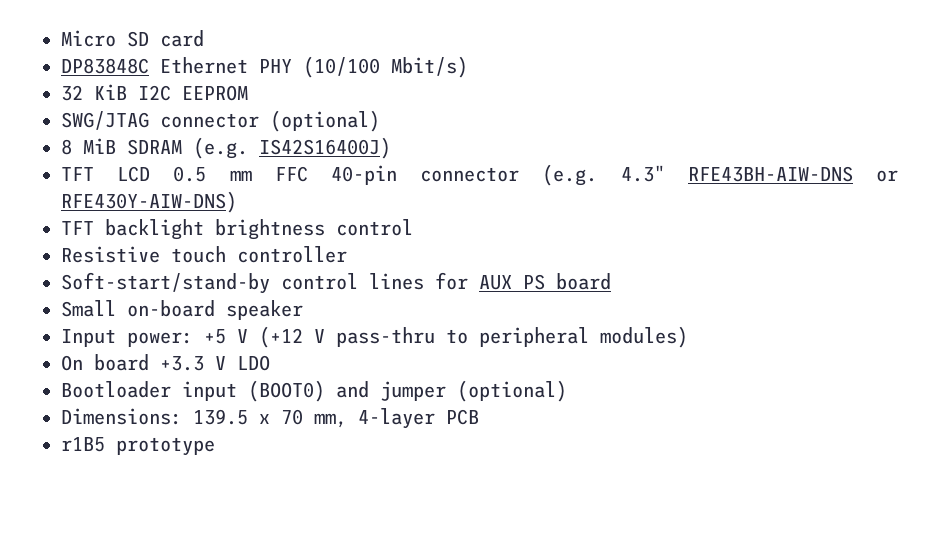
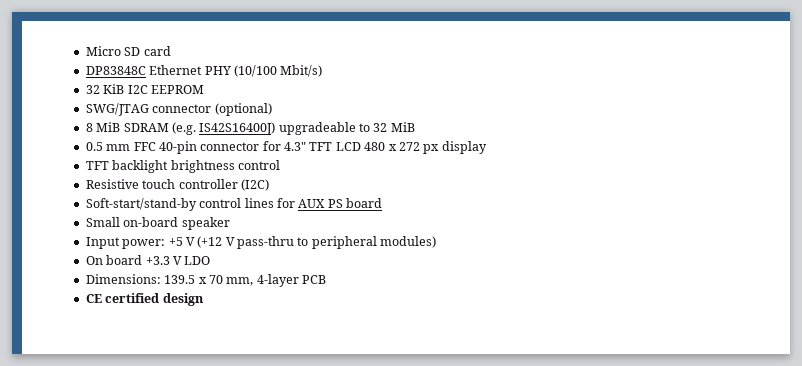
- 8 MiB SDRAM (e.g. IS42S16400J)
- TFT LCD 0.5 mm FFC 40-pin connector (e.g. 4.3" RFE43BH-AIW-DNS or RFE430Y-AIW-DNS)
+ 8 MiB SDRAM (e.g. IS42S16400J) upgradeable to 32 MiB
+ 0.5 mm FFC 40-pin connector for 4.3" TFT LCD 480 x 272 px display
- Resistive touch controller
+ Resistive touch controller (I2C)
- Bootloader input (BOOT0) and jumper (optional)
- r1B5 prototype
+ CE certified design

